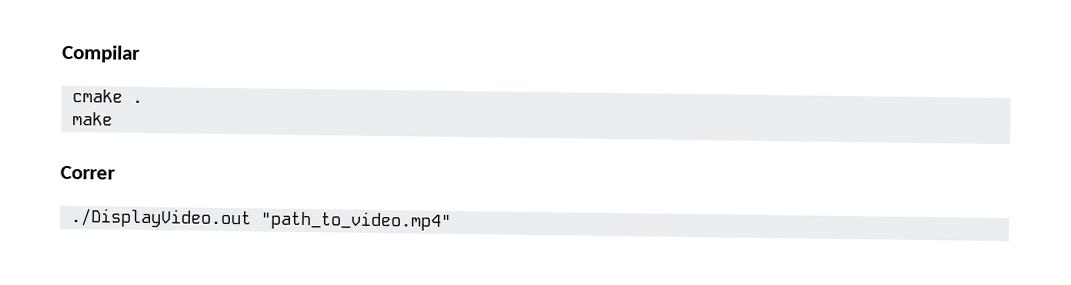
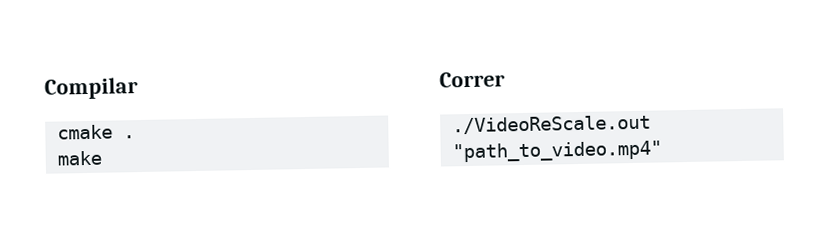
- ./DisplayVideo.out "path_to_video.mp4"
+ ./VideoReScale.out "path_to_video.mp4"

